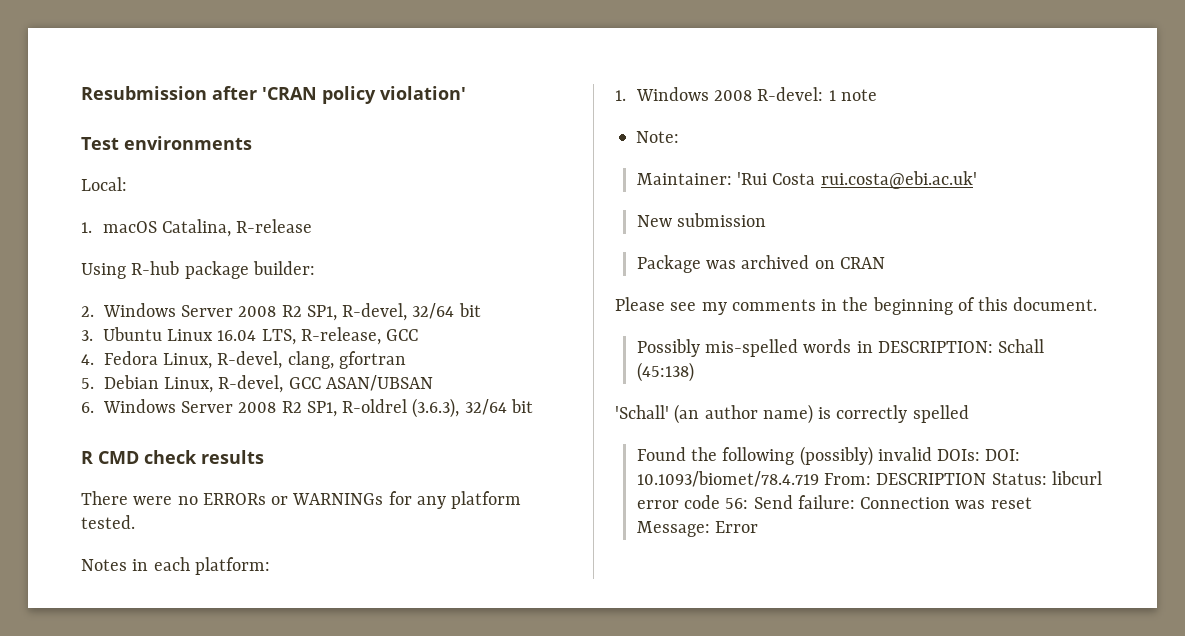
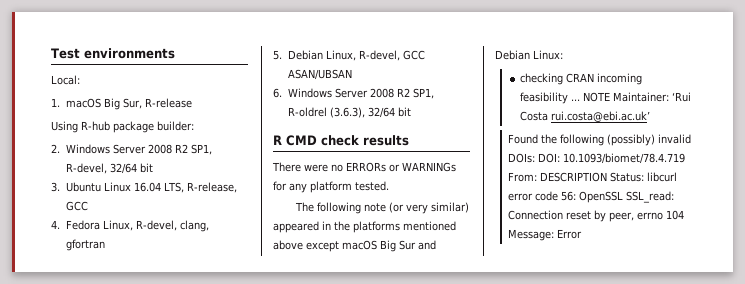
- Resubmission after 'CRAN policy violation'
- 1. macOS Catalina, R-release
+ 1. macOS Big Sur, R-release
- Notes in each platform:
- 1. Windows 2008 R-devel: 1 note
- Note:
- Maintainer: 'Rui Costa rui.costa@ebi.ac.uk'
- New submission
- Package was archived on CRAN
- Please see my comments in the beginning of this document.
- Possibly mis-spelled words in DESCRIPTION: Schall (45:138)
- 'Schall' (an author name) is correctly spelled
+ The following note (or very similar) appeared in the platforms mentioned above except macOS Big Sur and Debian Linux:
+ checking CRAN incoming feasibility ... NOTE Maintainer: ‘Rui Costa rui.costa@ebi.ac.uk’
- Found the following (possibly) invalid DOIs: DOI: 10.1093/biomet/78.4.719 From: DESCRIPTION Status: libcurl error code 56: Send failure: Connection was reset Message: Error
+ Found the following (possibly) invalid DOIs: DOI: 10.1093/biomet/78.4.719 From: DESCRIPTION Status: libcurl error code 56: OpenSSL SSL_read: Connection reset by peer, errno 104 Message: Error

